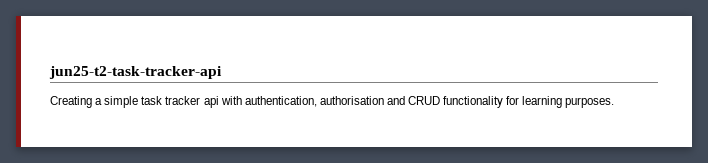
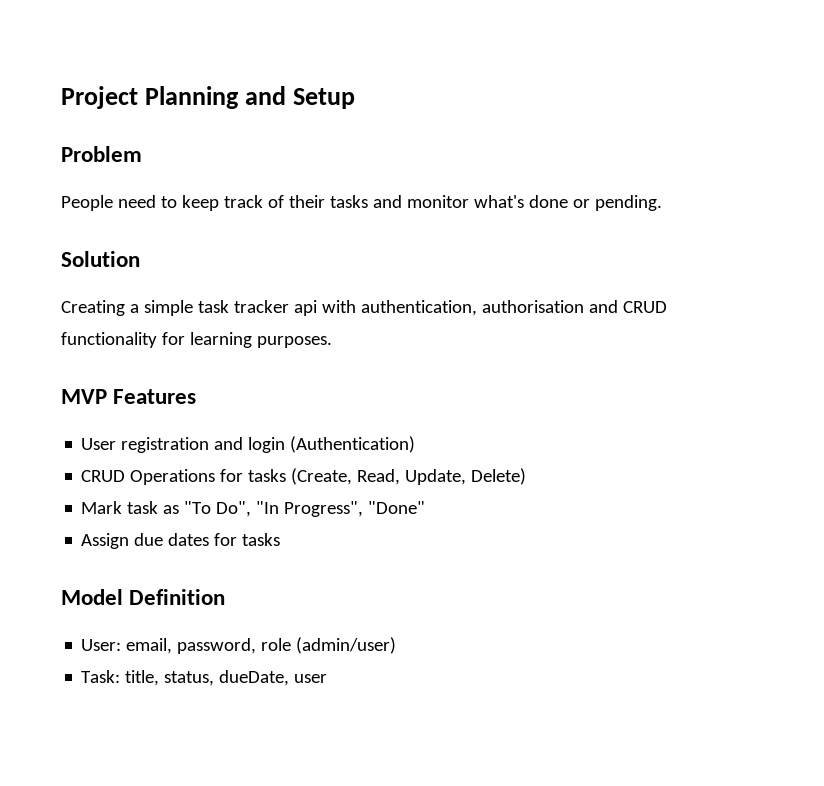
- jun25-t2-task-tracker-api
+ Project Planning and Setup
+ Problem
+ People need to keep track of their tasks and monitor what's done or pending.
+ Solution
+ MVP Features
+ User registration and login (Authentication)
+ CRUD Operations for tasks (Create, Read, Update, Delete)
+ Mark task as "To Do", "In Progress", "Done"
+ Assign due dates for tasks
+ Model Definition
+ User: email, password, role (admin/user)
+ Task: title, status, dueDate, user

